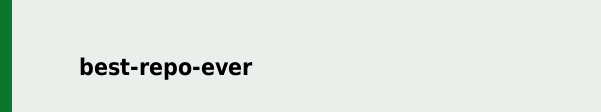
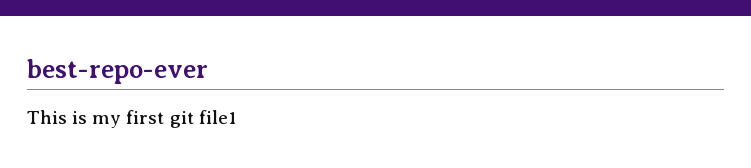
+ This is my first git file1

